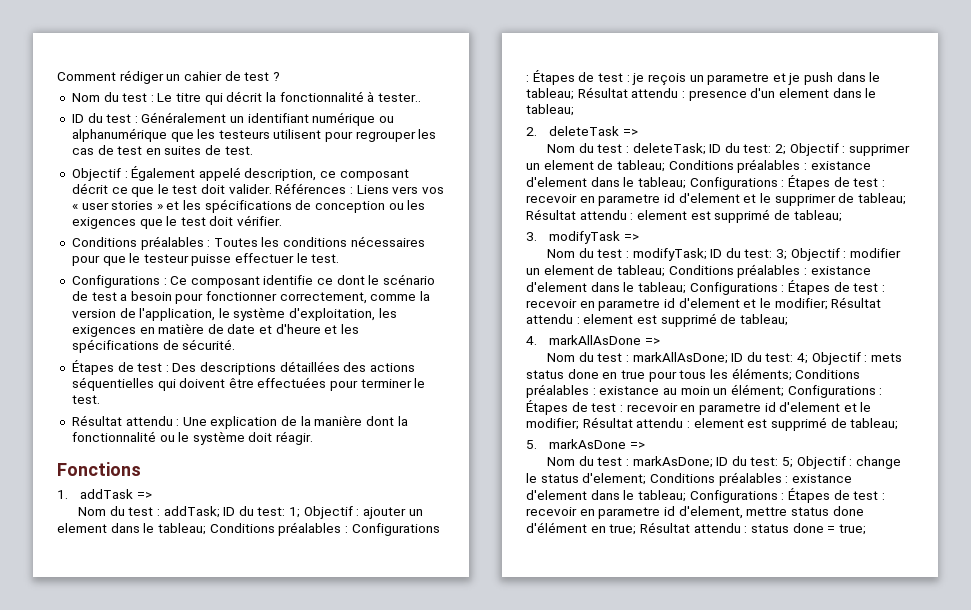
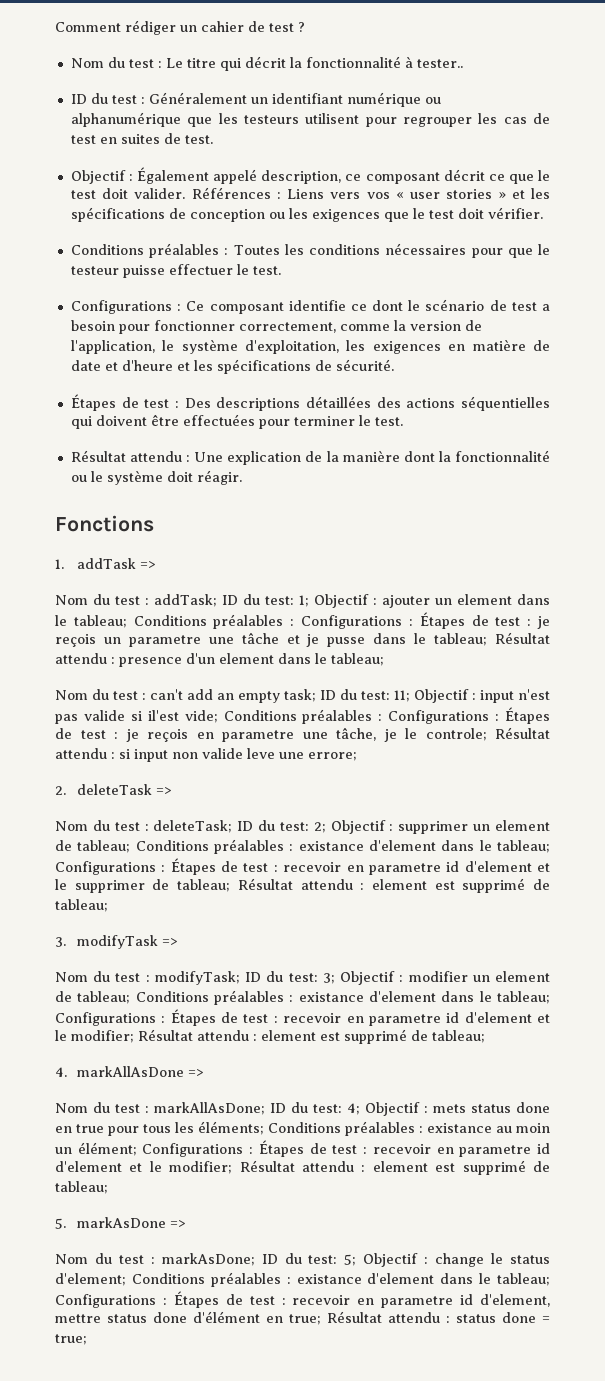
- Nom du test : addTask; ID du test: 1; Objectif : ajouter un element dans le tableau; Conditions préalables : Configurations : Étapes de test : je reçois un parametre et je push dans le tableau; Résultat attendu : presence d'un element dans le tableau;
+ Nom du test : addTask; ID du test: 1; Objectif : ajouter un element dans le tableau; Conditions préalables : Configurations : Étapes de test : je reçois un parametre une tâche et je pusse dans le tableau; Résultat attendu : presence d'un element dans le tableau;
+ Nom du test : can't add an empty task; ID du test: 11; Objectif : input n'est pas valide si il'est vide; Conditions préalables : Configurations : Étapes de test : je reçois en parametre une tâche, je le controle; Résultat attendu : si input non valide leve une errore;

